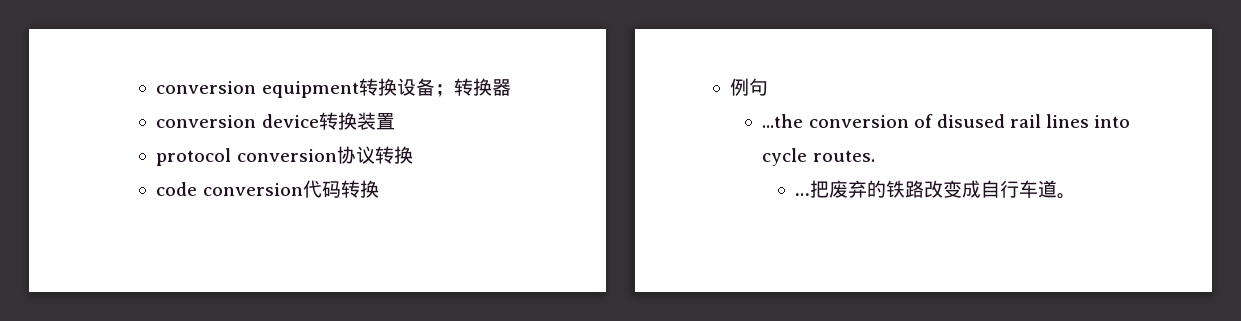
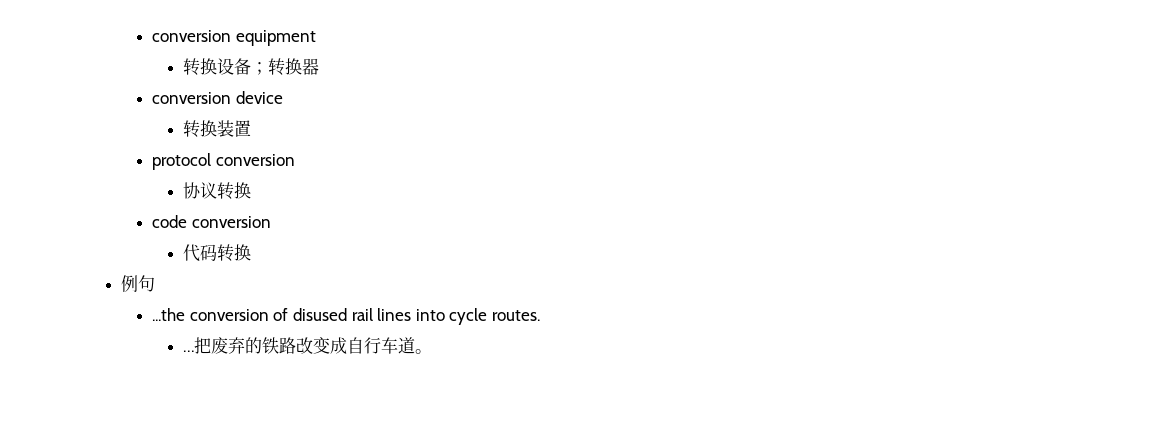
- conversion equipment转换设备；转换器
+ conversion equipment
+ 转换设备；转换器
- conversion device转换装置
+ conversion device
+ 转换装置
- protocol conversion协议转换
+ protocol conversion
+ 协议转换
- code conversion代码转换
+ code conversion
+ 代码转换

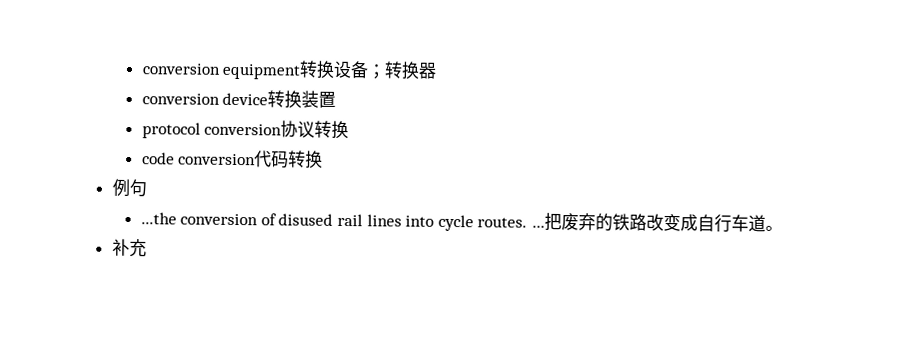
- conversion equipment
- 转换设备；转换器
+ conversion equipment转换设备；转换器
- conversion device
- 转换装置
+ conversion device转换装置
- protocol conversion
- 协议转换
+ protocol conversion协议转换
- code conversion
- 代码转换
+ code conversion代码转换
- ...the conversion of disused rail lines into cycle routes.
- …
+ ...the conversion of disused rail lines into cycle routes. …
+ 补充

